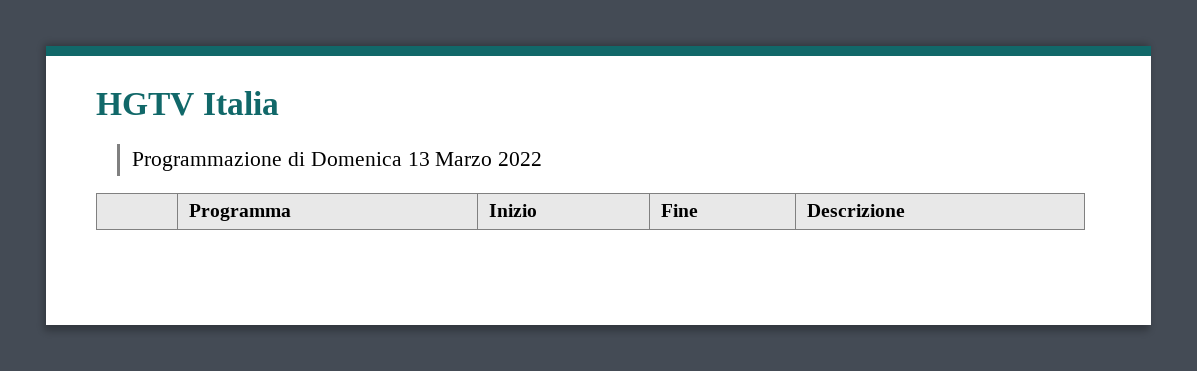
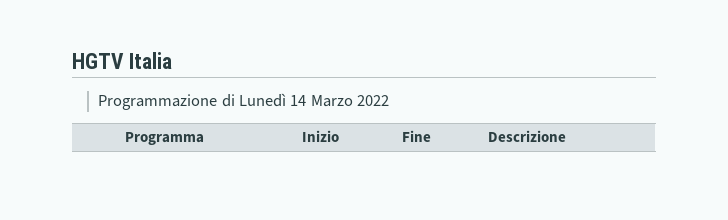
- Programmazione di Domenica 13 Marzo 2022
+ Programmazione di Lunedì 14 Marzo 2022

